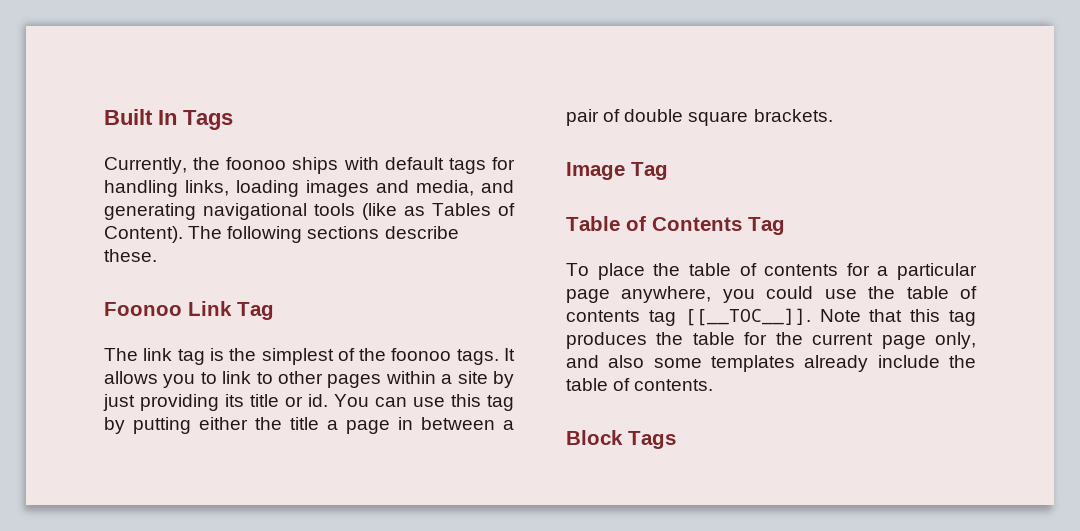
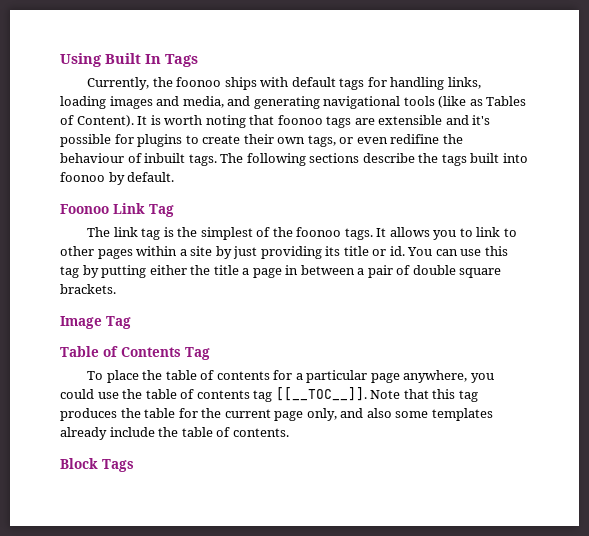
- Built In Tags
+ Using Built In Tags
- The following sections describe these.
+ It is worth noting that foonoo tags are extensible and it's possible for plugins to create their own tags, or even redifine the behaviour of inbuilt tags. The following sections describe the tags built into foonoo by default.

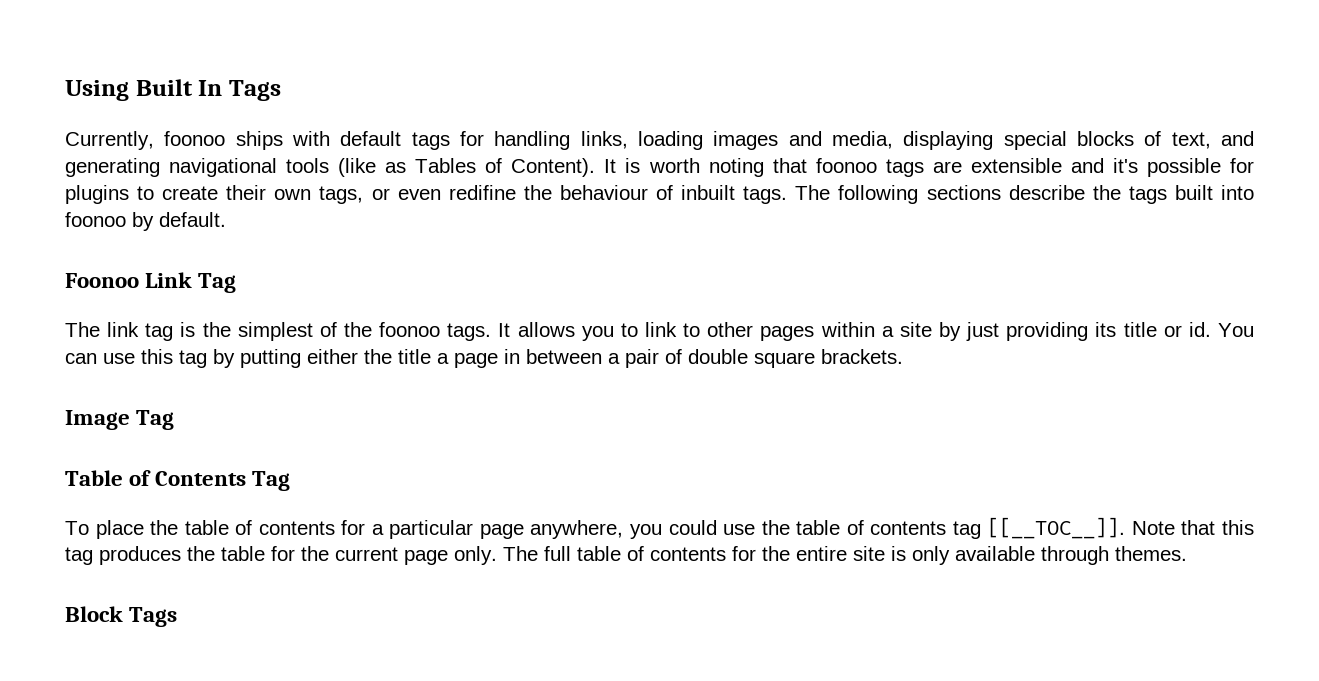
- Currently, the foonoo ships with default tags for handling links, loading images and media, and generating navigational tools (like as Tables of Content).
+ Currently, foonoo ships with default tags for handling links, loading images and media, displaying special blocks of text, and generating navigational tools (like as Tables of Content).
- Note that this tag produces the table for the current page only, and also some templates already include the table of contents.
+ Note that this tag produces the table for the current page only. The full table of contents for the entire site is only available through themes.

